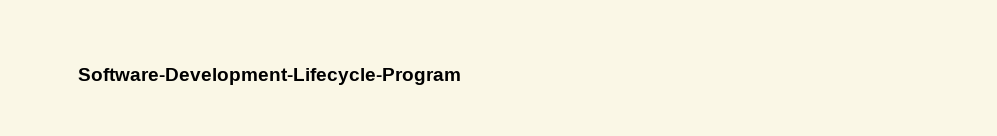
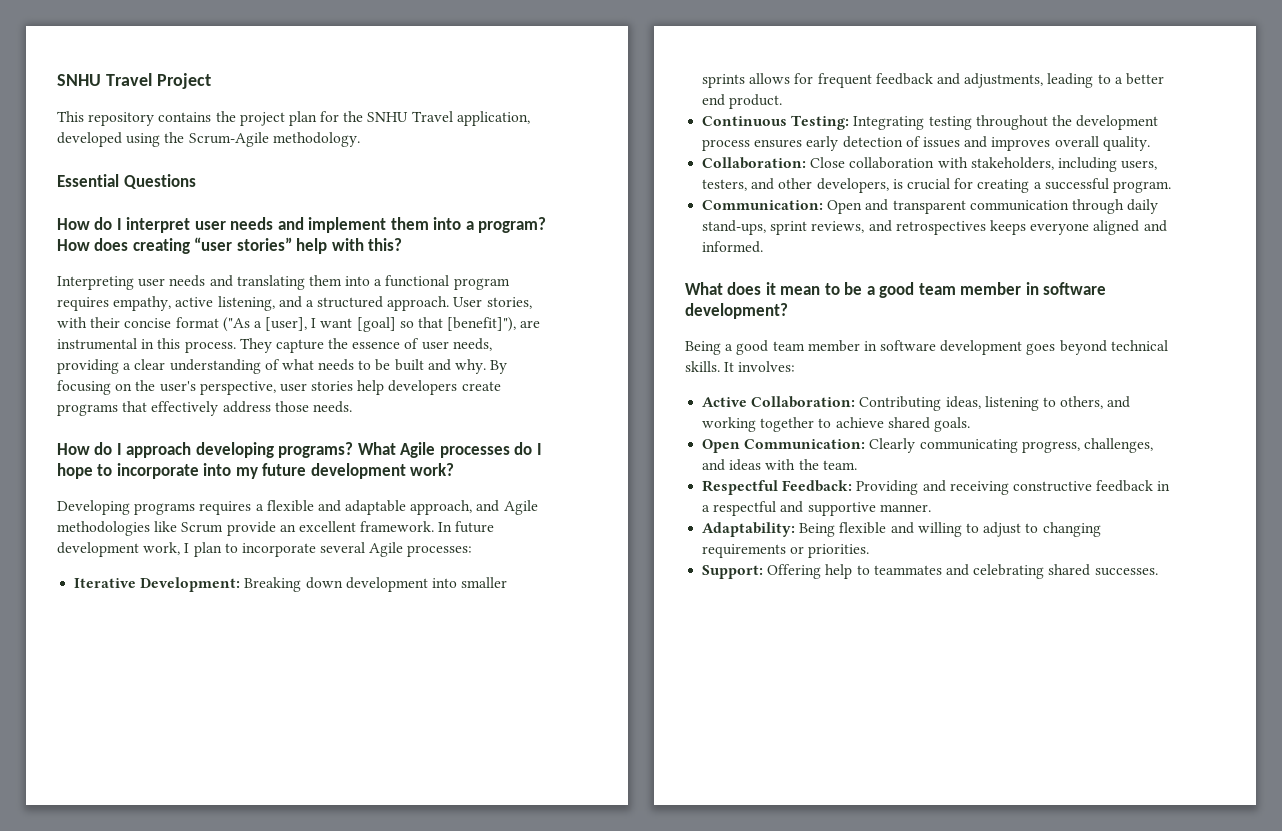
- Software-Development-Lifecycle-Program
+ SNHU Travel Project
+ This repository contains the project plan for the SNHU Travel application, developed using the Scrum-Agile methodology.
+ Essential Questions
+ How do I interpret user needs and implement them into a program? How does creating “user stories” help with this?
+ Interpreting user needs and translating them into a functional program requires empathy, active listening, and a structured approach. User stories, with their concise format ("As a [user], I want [goal] so that [benefit]"), are instrumental in this process. They capture the essence of user needs, providing a clear understanding of what needs to be built and why. By focusing on the user's perspective, user stories help developers create programs that effectively address those needs.
+ How do I approach developing programs? What Agile processes do I hope to incorporate into my future development work?
+ Developing programs requires a flexible and adaptable approach, and Agile methodologies like Scrum provide an excellent framework. In future development work, I plan to incorporate several Agile processes:
+ Iterative Development: Breaking down development into smaller sprints allows for frequent feedback and adjustments, leading to a better end product.
+ Continuous Testing: Integrating testing throughout the development process ensures early detection of issues and improves overall quality.
+ Collaboration: Close collaboration with stakeholders, including users, testers, and other developers, is crucial for creating a successful program.
+ Communication: Open and transparent communication through daily stand-ups, sprint reviews, and retrospectives keeps everyone aligned and informed.
+ What does it mean to be a good team member in software development?
+ Being a good team member in software development goes beyond technical skills. It involves:
+ Active Collaboration: Contributing ideas, listening to others, and working together to achieve shared goals.
+ Open Communication: Clearly communicating progress, challenges, and ideas with the team.
+ Respectful Feedback: Providing and receiving constructive feedback in a respectful and supportive manner.
+ Adaptability: Being flexible and willing to adjust to changing requirements or priorities.
+ Support: Offering help to teammates and celebrating shared successes.

